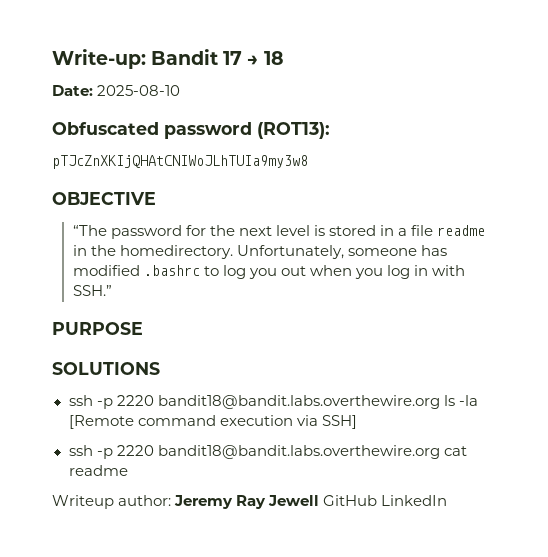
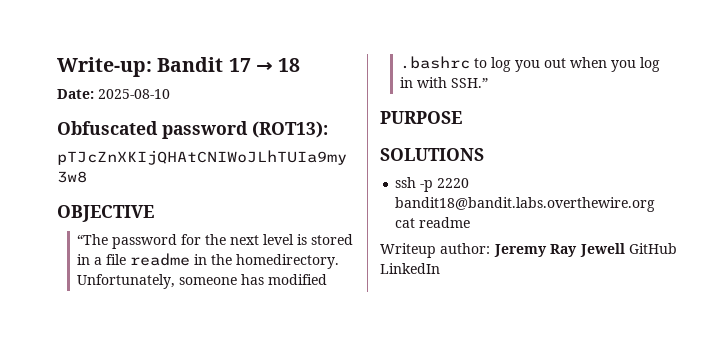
- ssh -p 2220 bandit18@bandit.labs.overthewire.org ls -la [Remote command execution via SSH]

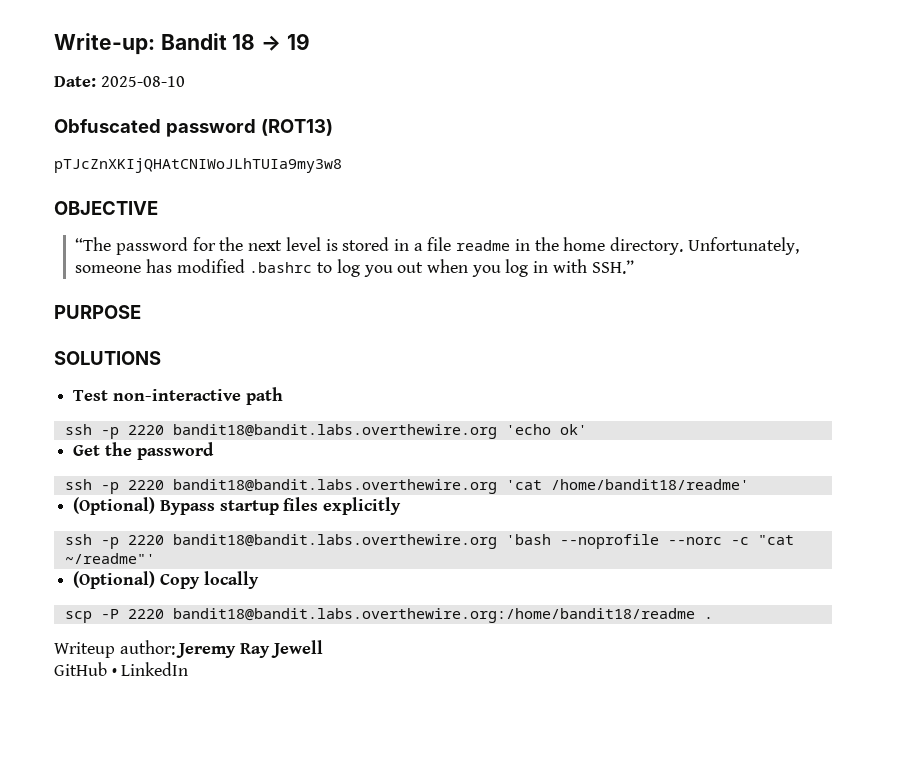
- Write-up: Bandit 17 → 18
+ Write-up: Bandit 18 → 19
- Obfuscated password (ROT13):
+ Obfuscated password (ROT13)
- “The password for the next level is stored in a file readme in the homedirectory.
+ “The password for the next level is stored in a file readme in the home directory.
- ssh -p 2220 bandit18@bandit.labs.overthewire.org cat readme
+ Test non-interactive path
+ ssh -p 2220 bandit18@bandit.labs.overthewire.org 'echo ok'
+ Get the password
+ ssh -p 2220 bandit18@bandit.labs.overthewire.org 'cat /home/bandit18/readme'
+ (Optional) Bypass startup files explicitly
+ ssh -p 2220 bandit18@bandit.labs.overthewire.org 'bash --noprofile --norc -c "cat ~/readme"'
+ (Optional) Copy locally
+ scp -P 2220 bandit18@bandit.labs.overthewire.org:/home/bandit18/readme .
- Writeup author: Jeremy Ray Jewell GitHub LinkedIn
+ Writeup author: Jeremy Ray Jewell
+ GitHub • LinkedIn

